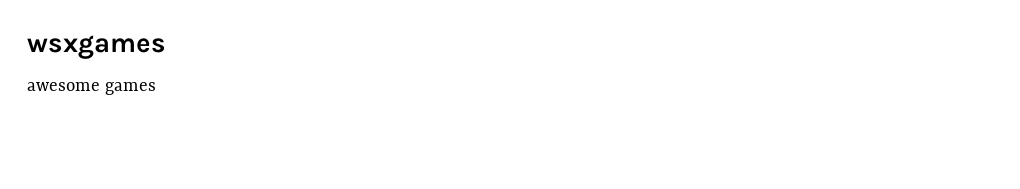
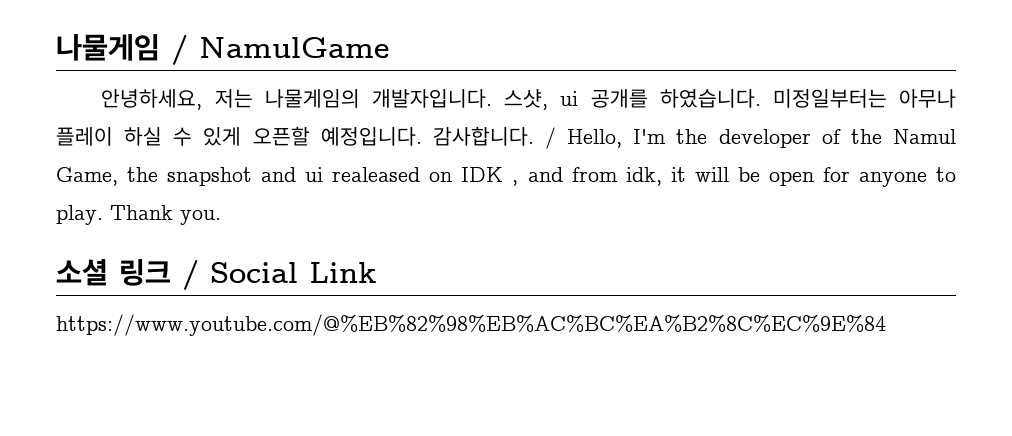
- wsxgames
- awesome games
+ 나물게임 / NamulGame
+ 안녕하세요, 저는 나물게임의 개발자입니다. 스샷, ui 공개를 하였습니다. 미정일부터는 아무나 플레이 하실 수 있게 오픈할 예정입니다. 감사합니다. / Hello, I'm the developer of the Namul Game, the snapshot and ui realeased on IDK , and from idk, it will be open for anyone to play. Thank you.
+ 소셜 링크 / Social Link
+ https://www.youtube.com/@%EB%82%98%EB%AC%BC%EA%B2%8C%EC%9E%84

